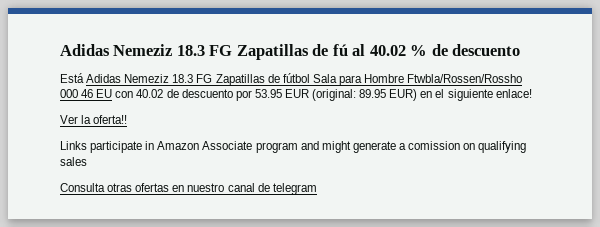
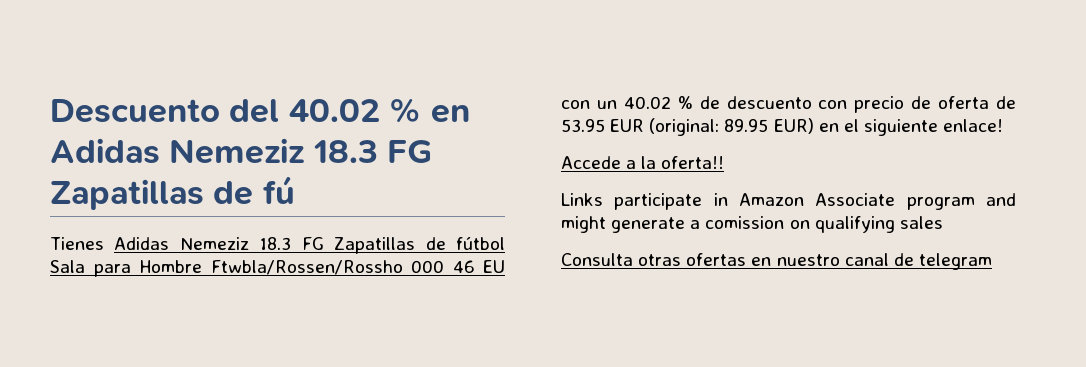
- Adidas Nemeziz 18.3 FG Zapatillas de fú al 40.02 % de descuento
- Está Adidas Nemeziz 18.3 FG Zapatillas de fútbol Sala para Hombre Ftwbla/Rossen/Rossho 000 46 EU con 40.02 de descuento por 53.95 EUR (original: 89.95 EUR) en el siguiente enlace!
+ Descuento del 40.02 % en Adidas Nemeziz 18.3 FG Zapatillas de fú
+ Tienes Adidas Nemeziz 18.3 FG Zapatillas de fútbol Sala para Hombre Ftwbla/Rossen/Rossho 000 46 EU con un 40.02 % de descuento con precio de oferta de 53.95 EUR (original: 89.95 EUR) en el siguiente enlace!
- Ver la oferta!!
+ Accede a la oferta!!

